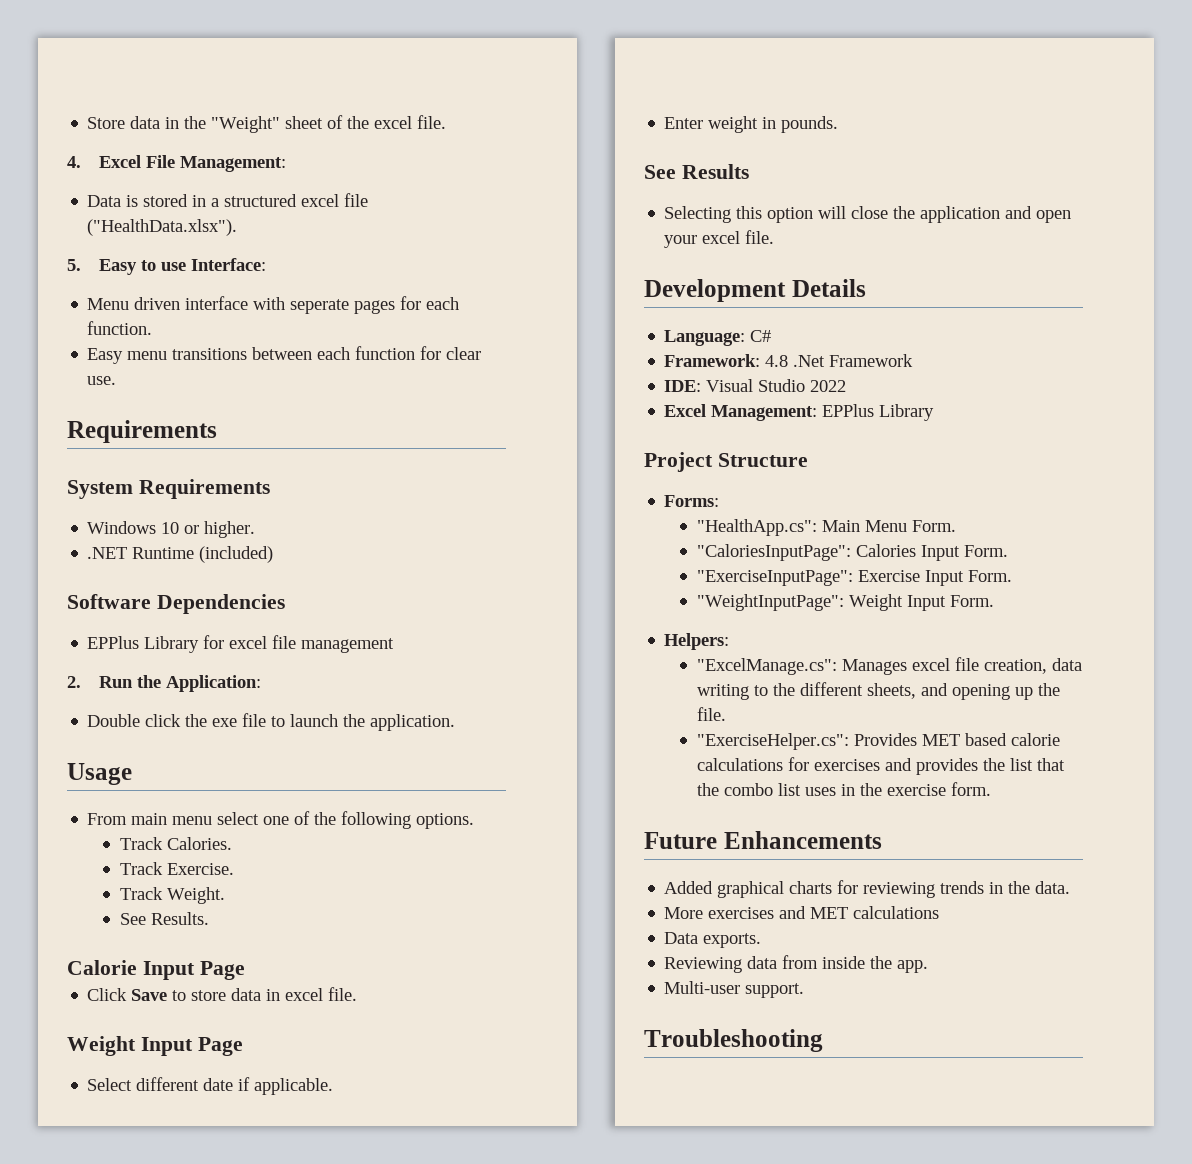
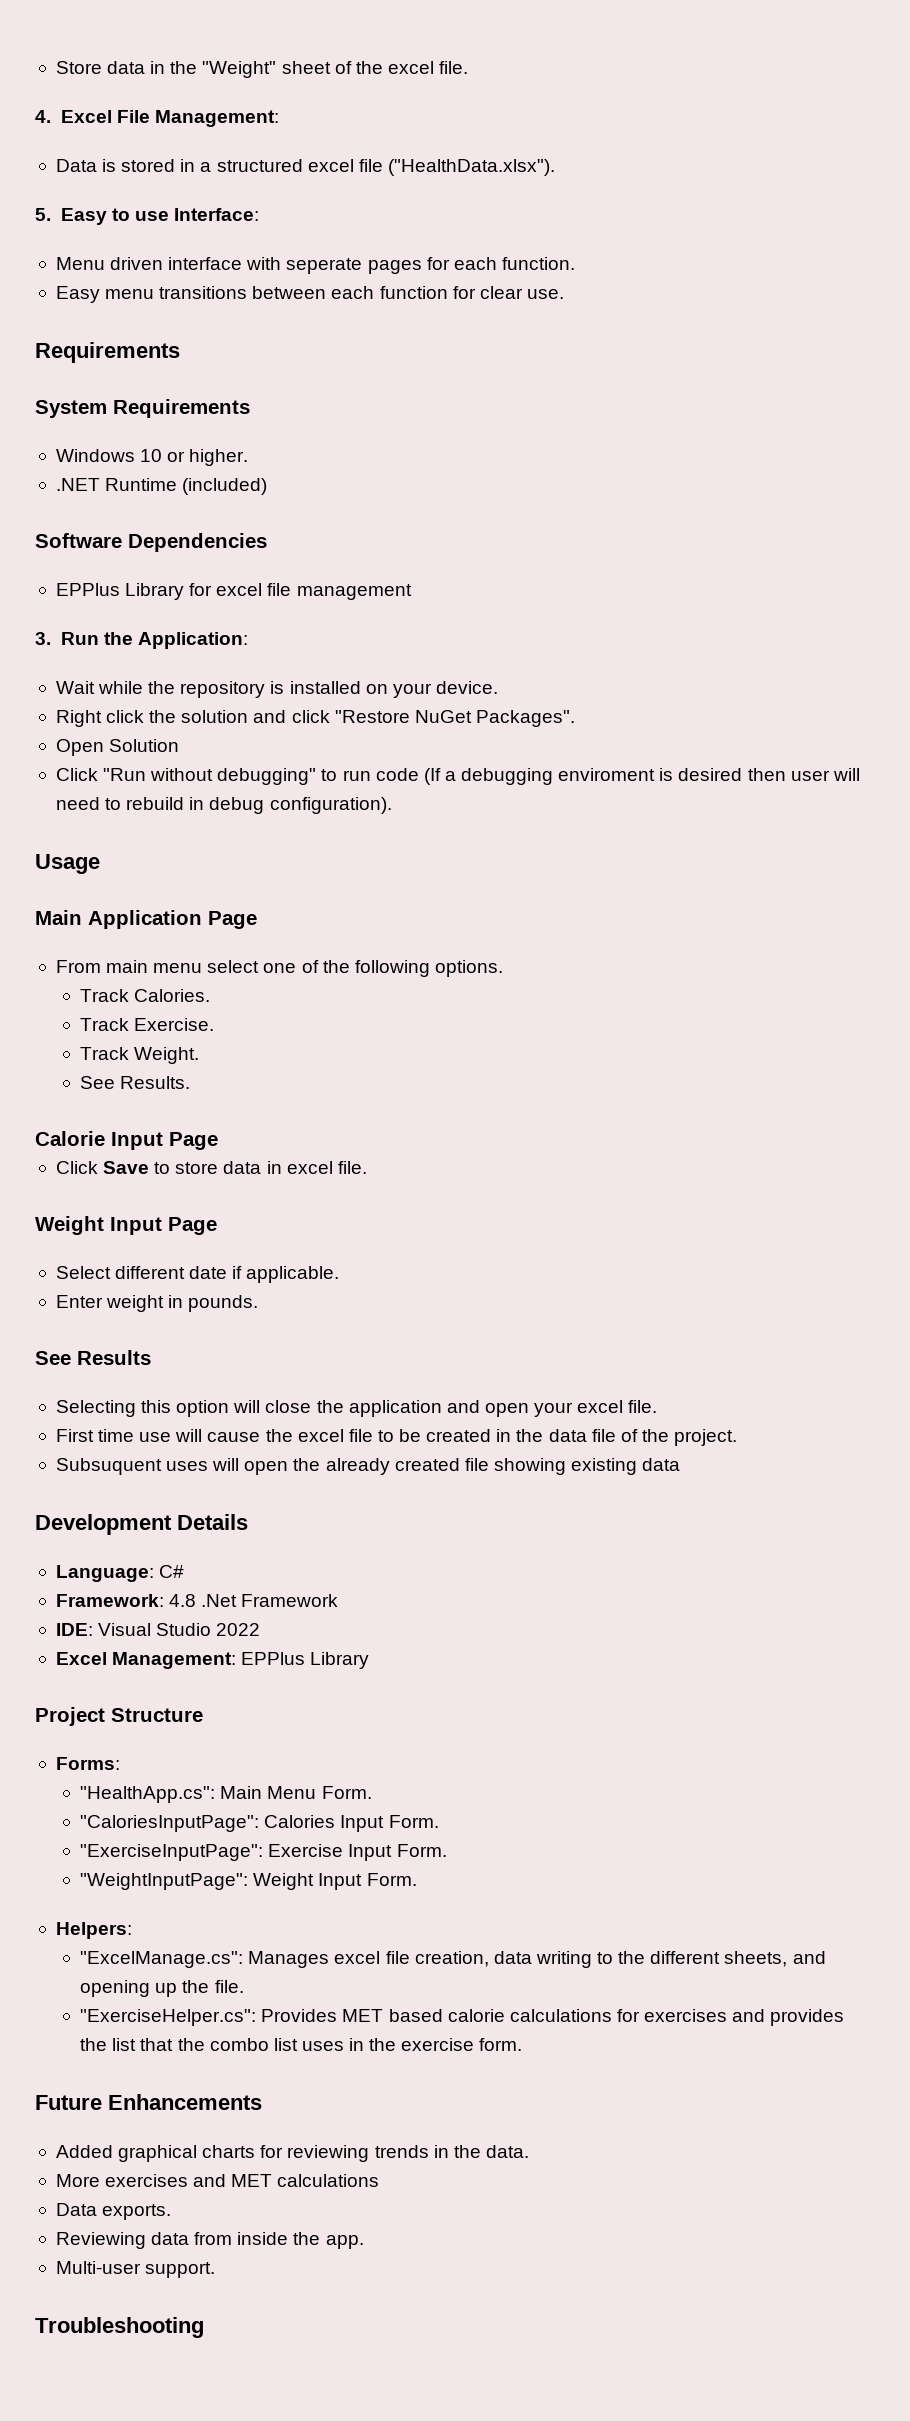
- 2. Run the Application:
+ 3. Run the Application:
- Double click the exe file to launch the application.
+ Wait while the repository is installed on your device.
+ Right click the solution and click "Restore NuGet Packages".
+ Open Solution
+ Click "Run without debugging" to run code (If a debugging enviroment is desired then user will need to rebuild in debug configuration).
  Usage
+ Main Application Page
+ First time use will cause the excel file to be created in the data file of the project.
+ Subsuquent uses will open the already created file showing existing data

